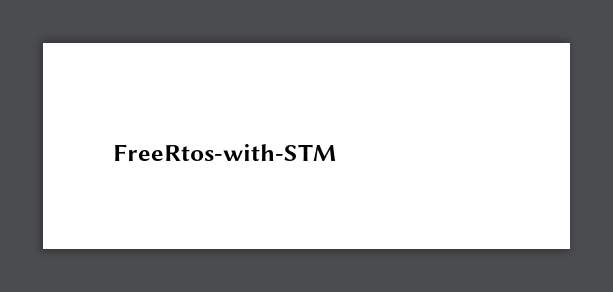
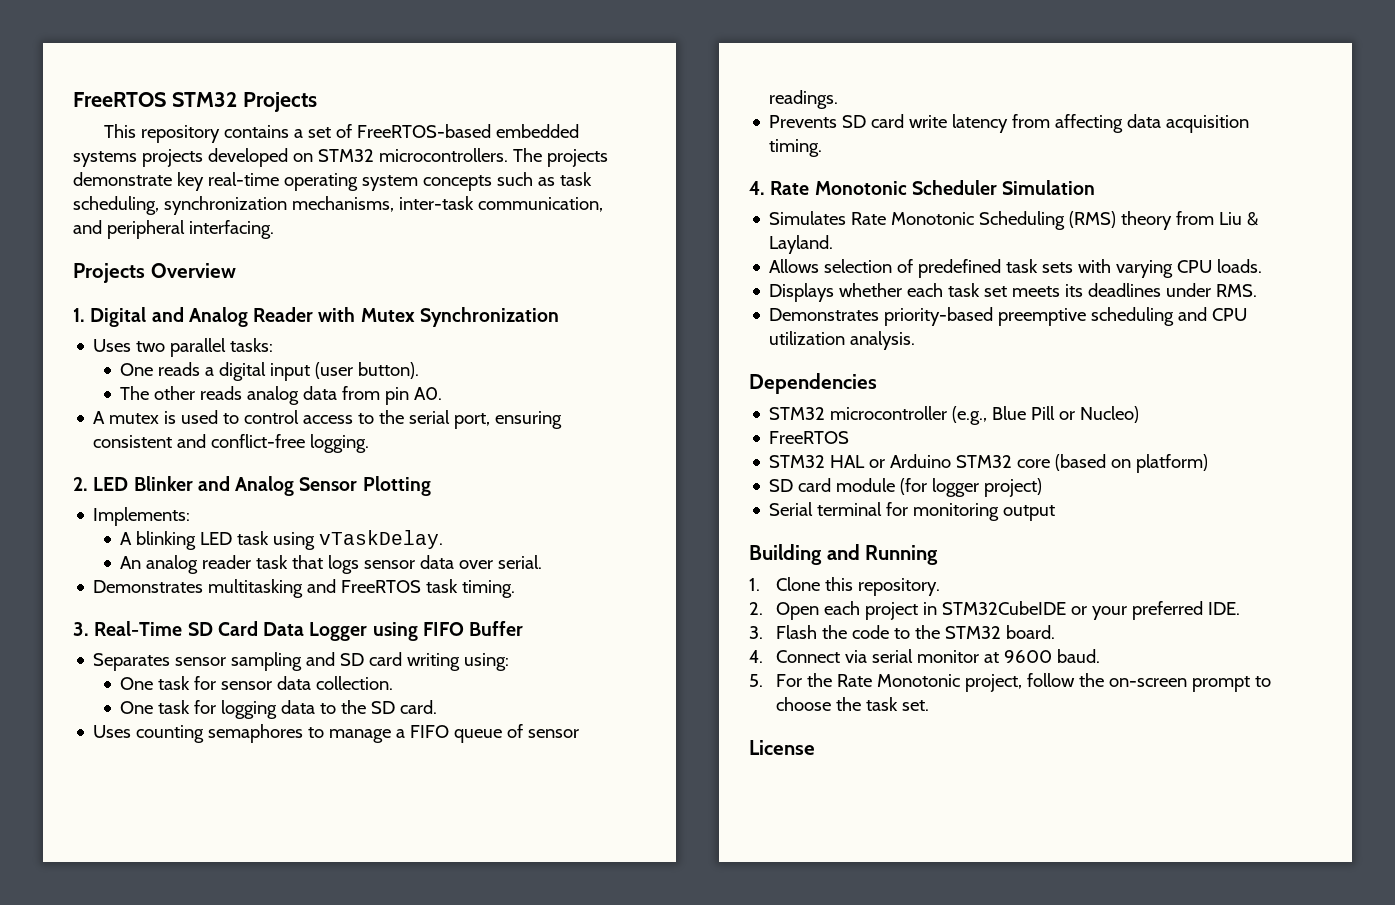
- FreeRtos-with-STM
+ FreeRTOS STM32 Projects
+ This repository contains a set of FreeRTOS-based embedded systems projects developed on STM32 microcontrollers. The projects demonstrate key real-time operating system concepts such as task scheduling, synchronization mechanisms, inter-task communication, and peripheral interfacing.
+ Projects Overview
+ 1. Digital and Analog Reader with Mutex Synchronization
+ Uses two parallel tasks:
+ One reads a digital input (user button).
+ The other reads analog data from pin A0.
+ A mutex is used to control access to the serial port, ensuring consistent and conflict-free logging.
+ 2. LED Blinker and Analog Sensor Plotting
+ Implements:
+ A blinking LED task using vTaskDelay.
+ An analog reader task that logs sensor data over serial.
+ Demonstrates multitasking and FreeRTOS task timing.
+ 3. Real-Time SD Card Data Logger using FIFO Buffer
+ Separates sensor sampling and SD card writing using:
+ One task for sensor data collection.
+ One task for logging data to the SD card.
+ Uses counting semaphores to manage a FIFO queue of sensor readings.
+ Prevents SD card write latency from affecting data acquisition timing.
+ 4. Rate Monotonic Scheduler Simulation
+ Simulates Rate Monotonic Scheduling (RMS) theory from Liu & Layland.
+ Allows selection of predefined task sets with varying CPU loads.
+ Displays whether each task set meets its deadlines under RMS.
+ Demonstrates priority-based preemptive scheduling and CPU utilization analysis.
+ Dependencies
+ STM32 microcontroller (e.g., Blue Pill or Nucleo)
+ FreeRTOS
+ STM32 HAL or Arduino STM32 core (based on platform)
+ SD card module (for logger project)
+ Serial terminal for monitoring output
+ Building and Running
+ 1. Clone this repository.
+ 2. Open each project in STM32CubeIDE or your preferred IDE.
+ 3. Flash the code to the STM32 board.
+ 4. Connect via serial monitor at 9600 baud.
+ 5. For the Rate Monotonic project, follow the on-screen prompt to choose the task set.
+ License

